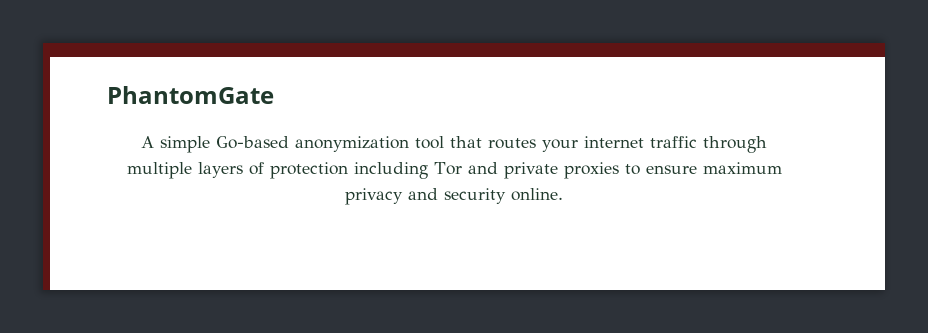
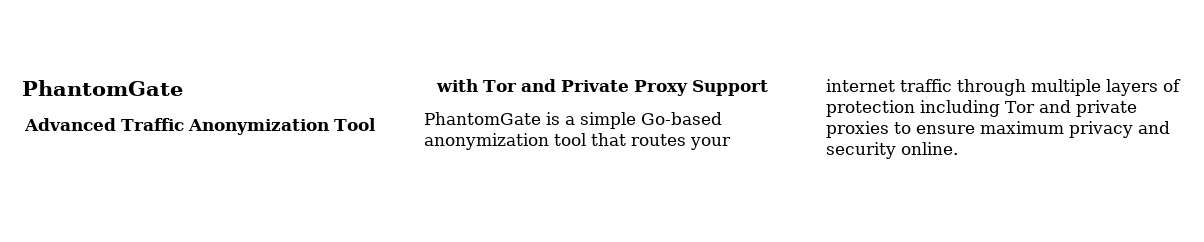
- A simple Go-based anonymization tool that routes your internet traffic through multiple layers of protection including Tor and private proxies to ensure maximum privacy and security online.
+ Advanced Traffic Anonymization Tool with Tor and Private Proxy Support
+ PhantomGate is a simple Go-based anonymization tool that routes your internet traffic through multiple layers of protection including Tor and private proxies to ensure maximum privacy and security online.

